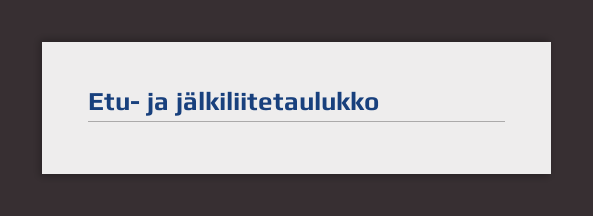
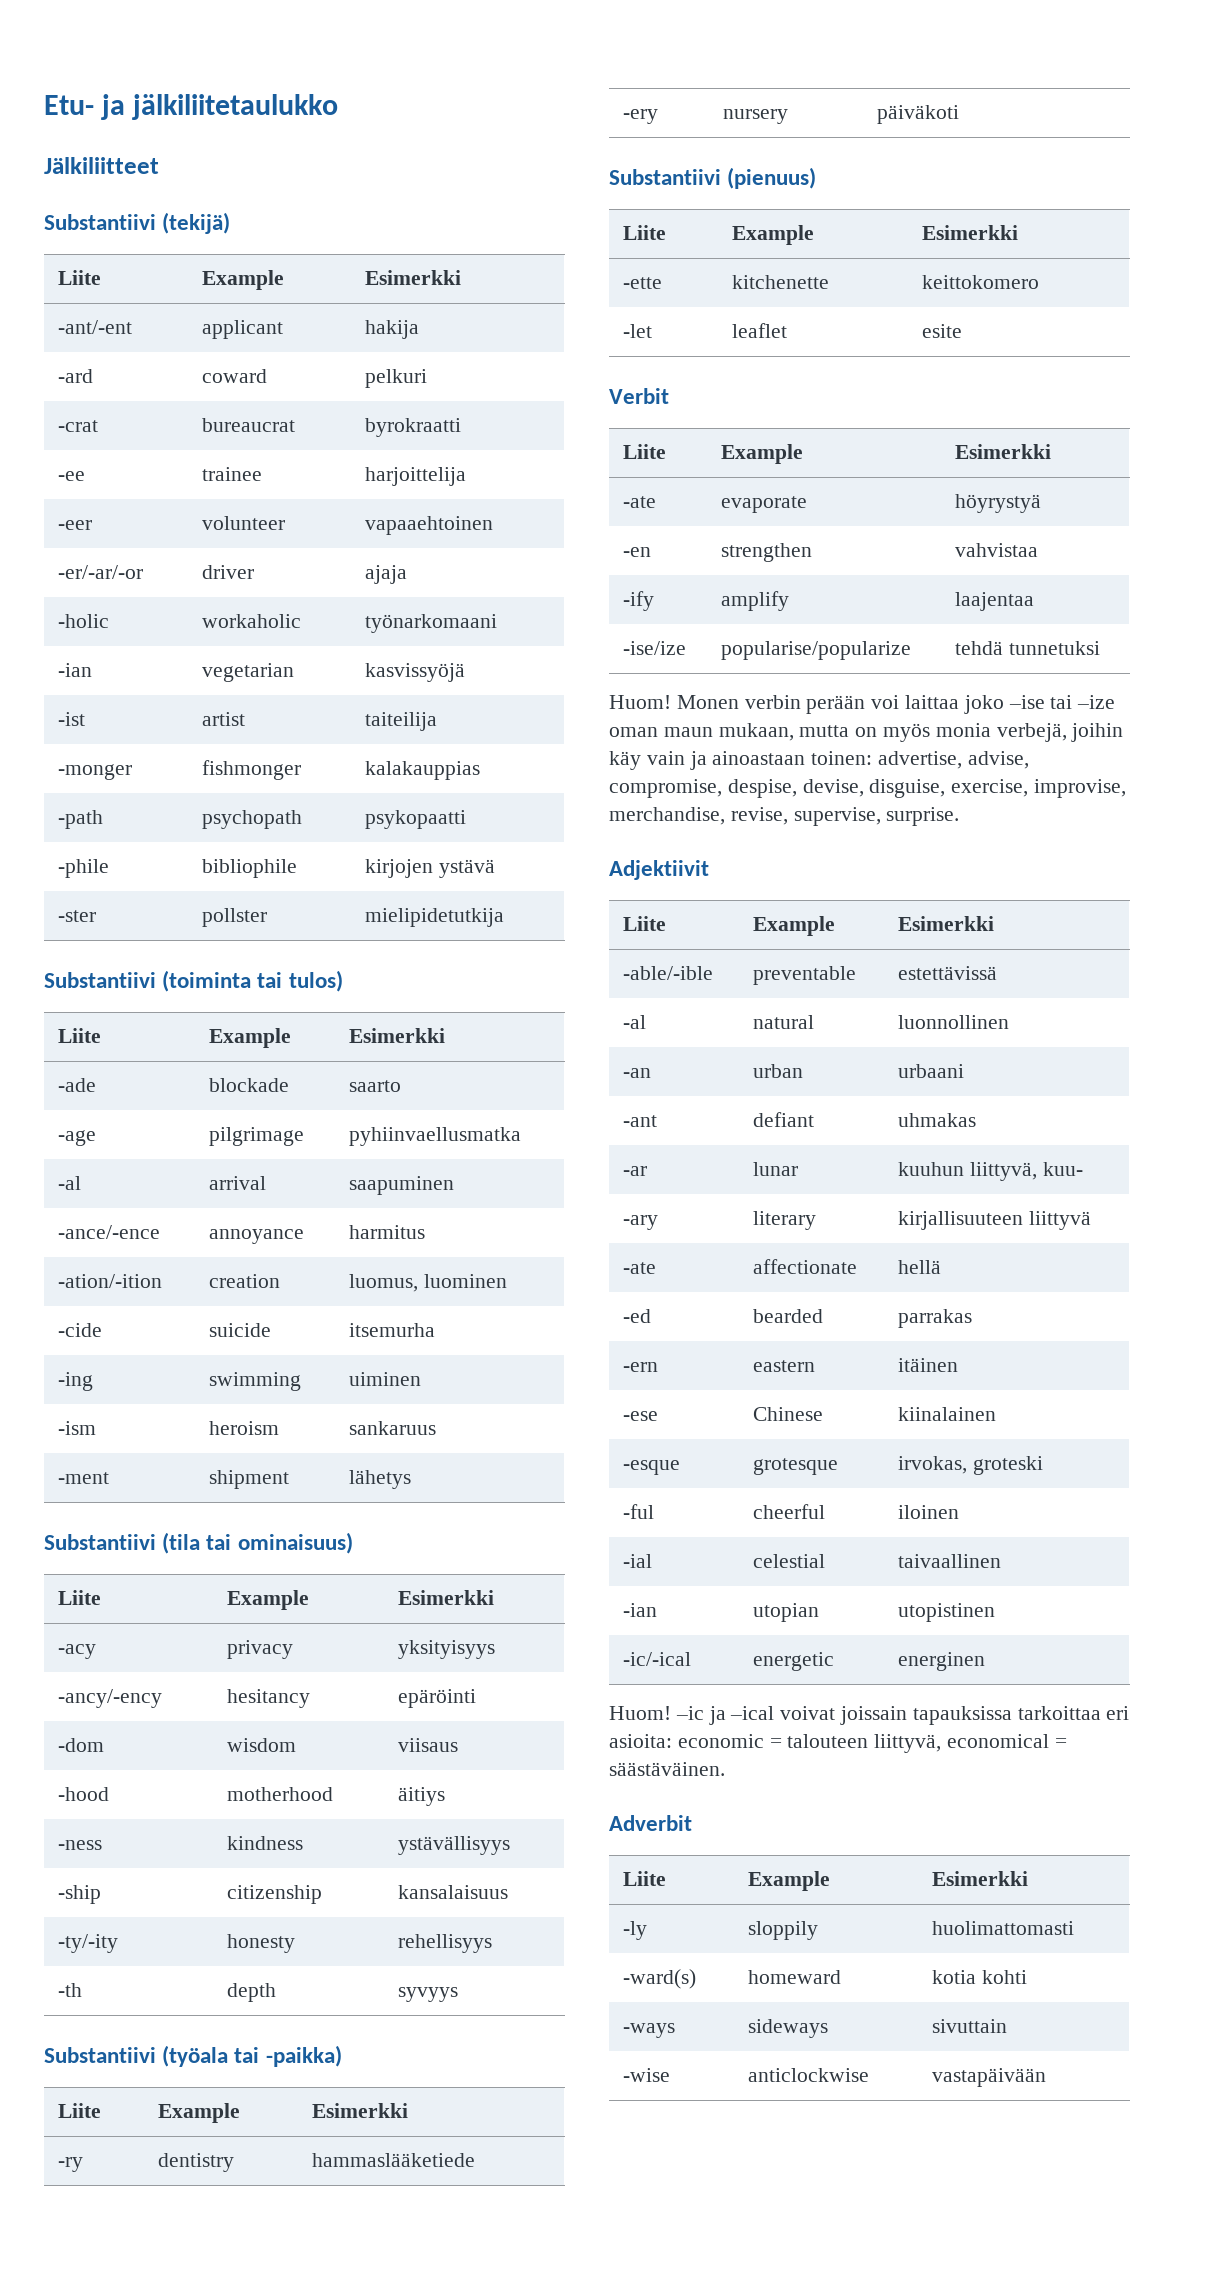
+ Jälkiliitteet
+ Substantiivi (tekijä)
+ Liite | Example | Esimerkki
+ -ant/-ent | applicant | hakija
+ -ard | coward | pelkuri
+ -crat | bureaucrat | byrokraatti
+ -ee | trainee | harjoittelija
+ -eer | volunteer | vapaaehtoinen
+ -er/-ar/-or | driver | ajaja
+ -holic | workaholic | työnarkomaani
+ -ian | vegetarian | kasvissyöjä
+ -ist | artist | taiteilija
+ -monger | fishmonger | kalakauppias
+ -path | psychopath | psykopaatti
+ -phile | bibliophile | kirjojen ystävä
+ -ster | pollster | mielipidetutkija
+ Substantiivi (toiminta tai tulos)
+ Liite | Example | Esimerkki
+ -ade | blockade | saarto
+ -age | pilgrimage | pyhiinvaellusmatka
+ -al | arrival | saapuminen
+ -ance/-ence | annoyance | harmitus
+ -ation/-ition | creation | luomus, luominen
+ -cide | suicide | itsemurha
+ -ing | swimming | uiminen
+ -ism | heroism | sankaruus
+ -ment | shipment | lähetys
+ Substantiivi (tila tai ominaisuus)
+ Liite | Example | Esimerkki
+ -acy | privacy | yksityisyys
+ -ancy/-ency | hesitancy | epäröinti
+ -dom | wisdom | viisaus
+ -hood | motherhood | äitiys
+ -ness | kindness | ystävällisyys
+ -ship | citizenship | kansalaisuus
+ -ty/-ity | honesty | rehellisyys
+ -th | depth | syvyys
+ Substantiivi (työala tai -paikka)
+ Liite | Example | Esimerkki
+ -ry | dentistry | hammaslääketiede
+ -ery | nursery | päiväkoti
+ Substantiivi (pienuus)
+ Liite | Example | Esimerkki
+ -ette | kitchenette | keittokomero
+ -let | leaflet | esite
+ Verbit
+ Liite | Example | Esimerkki
+ -ate | evaporate | höyrystyä
+ -en | strengthen | vahvistaa
+ -ify | amplify | laajentaa
+ -ise/ize | popularise/popularize | tehdä tunnetuksi
+ Huom! Monen verbin perään voi laittaa joko –ise tai –ize oman maun mukaan, mutta on myös monia verbejä, joihin käy vain ja ainoastaan toinen: advertise, advise, compromise, despise, devise, disguise, exercise, improvise, merchandise, revise, supervise, surprise.
+ Adjektiivit
+ Liite | Example | Esimerkki
+ -able/-ible | preventable | estettävissä
+ -al | natural | luonnollinen
+ -an | urban | urbaani
+ -ant | defiant | uhmakas
+ -ar | lunar | kuuhun liittyvä, kuu-
+ -ary | literary | kirjallisuuteen liittyvä
+ -ate | affectionate | hellä
+ -ed | bearded | parrakas
+ -ern | eastern | itäinen
+ -ese | Chinese | kiinalainen
+ -esque | grotesque | irvokas, groteski
+ -ful | cheerful | iloinen
+ -ial | celestial | taivaallinen
+ -ian | utopian | utopistinen
+ -ic/-ical | energetic | energinen
+ Huom! –ic ja –ical voivat joissain tapauksissa tarkoittaa eri asioita: economic = talouteen liittyvä, economical = säästäväinen.
+ Adverbit
+ Liite | Example | Esimerkki
+ -ly | sloppily | huolimattomasti
+ -ward(s) | homeward | kotia kohti
+ -ways | sideways | sivuttain
+ -wise | anticlockwise | vastapäivään

